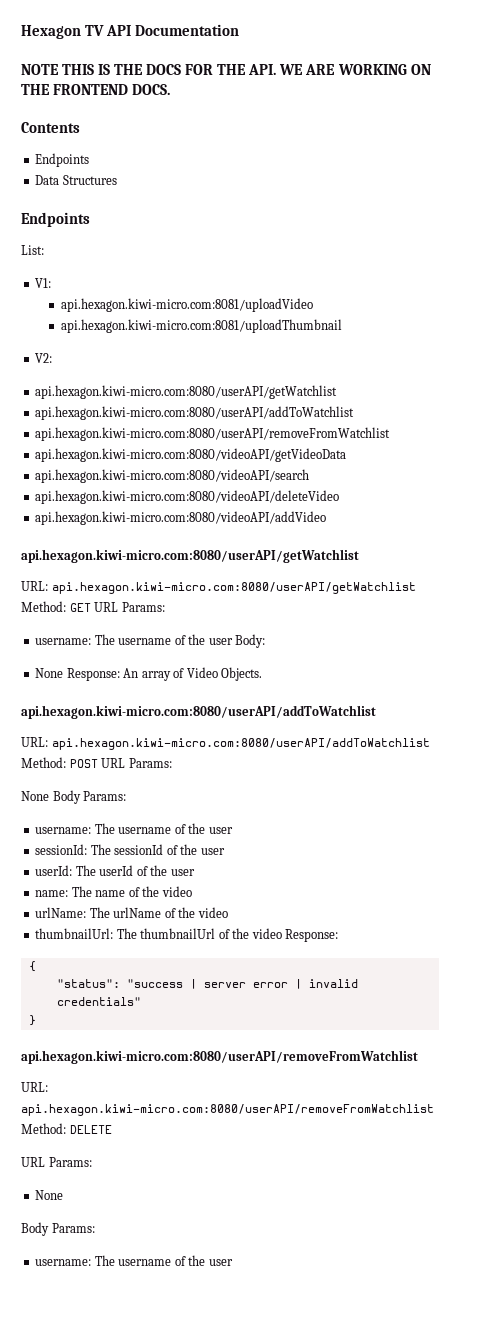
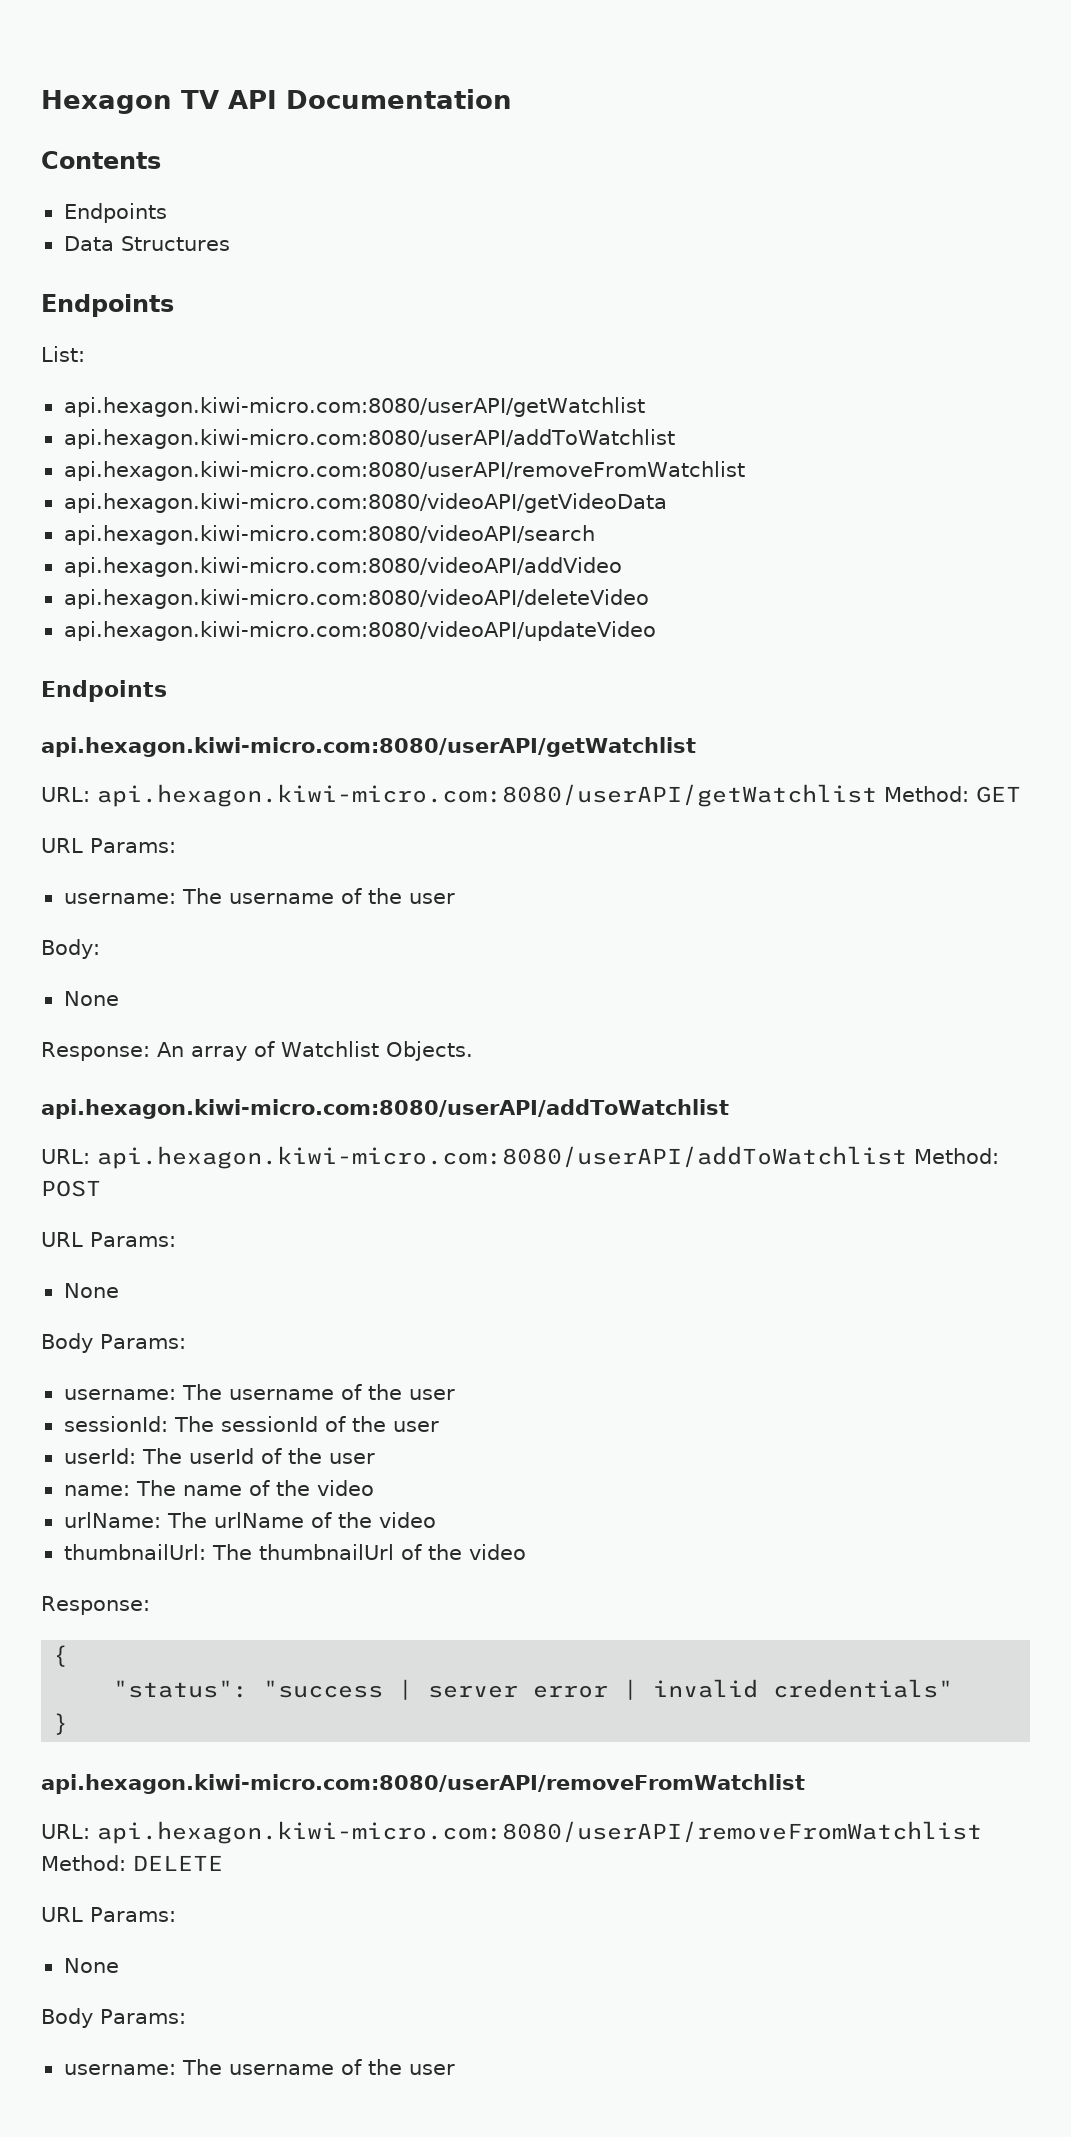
- NOTE THIS IS THE DOCS FOR THE API. WE ARE WORKING ON THE FRONTEND DOCS.
- V1:
- api.hexagon.kiwi-micro.com:8081/uploadVideo
- api.hexagon.kiwi-micro.com:8081/uploadThumbnail
- V2:
+ api.hexagon.kiwi-micro.com:8080/videoAPI/addVideo
- api.hexagon.kiwi-micro.com:8080/videoAPI/addVideo
+ api.hexagon.kiwi-micro.com:8080/videoAPI/updateVideo
+ Endpoints
- URL: api.hexagon.kiwi-micro.com:8080/userAPI/getWatchlist Method: GET URL Params:
- username: The username of the user Body:
- None Response: An array of Video Objects.
+ URL: api.hexagon.kiwi-micro.com:8080/userAPI/getWatchlist Method: GET
+ URL Params:
+ username: The username of the user
+ Body:
+ None
+ Response: An array of Watchlist Objects.
- URL: api.hexagon.kiwi-micro.com:8080/userAPI/addToWatchlist Method: POST URL Params:
- None Body Params:
+ URL: api.hexagon.kiwi-micro.com:8080/userAPI/addToWatchlist Method: POST
+ URL Params:
+ None
+ Body Params:
- thumbnailUrl: The thumbnailUrl of the video Response:
+ thumbnailUrl: The thumbnailUrl of the video
+ Response:

